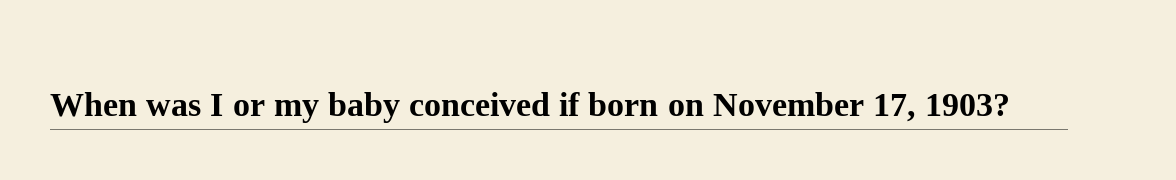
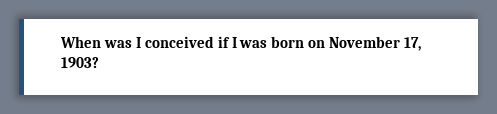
- When was I or my baby conceived if born on November 17, 1903?
+ When was I conceived if I was born on November 17, 1903?

